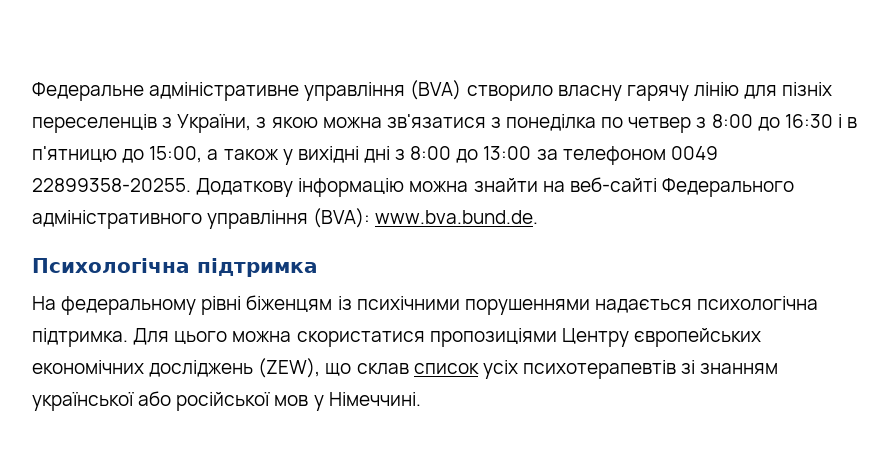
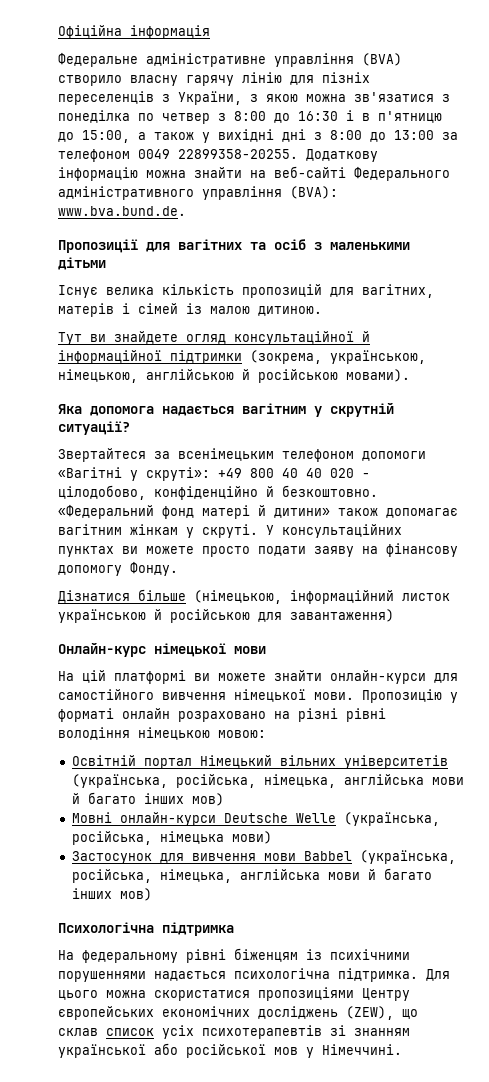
+ Офіційна інформація
+ Пропозиції для вагітних та осіб з маленькими дітьми
+ Існує велика кількість пропозицій для вагітних, матерів і сімей із малою дитиною.
+ Тут ви знайдете огляд консультаційної й інформаційної підтримки (зокрема, українською, німецькою, англійською й російською мовами).
+ Яка допомога надається вагітним у скрутній ситуації?
+ Звертайтеся за всенімецьким телефоном допомоги «Вагітні у скруті»: +49 800 40 40 020 - цілодобово, конфіденційно й безкоштовно. «Федеральний фонд матері й дитини» також допомагає вагітним жінкам у скруті. У консультаційних пунктах ви можете просто подати заяву на фінансову допомогу Фонду.
+ Дізнатися більше (німецькою, інформаційний листок українською й російською для завантаження)
+ Онлайн-курс німецької мови
+ На цій платформі ви можете знайти онлайн-курси для самостійного вивчення німецької мови. Пропозицію у форматі онлайн розраховано на різні рівні володіння німецькою мовою:
+ Освітній портал Німецький вільних університетів (українська, російська, німецька, англійська мови й багато інших мов)
+ Мовні онлайн-курси Deutsche Welle (українська, російська, німецька мови)
+ Застосунок для вивчення мови Babbel (українська, російська, німецька, англійська мови й багато інших мов)

